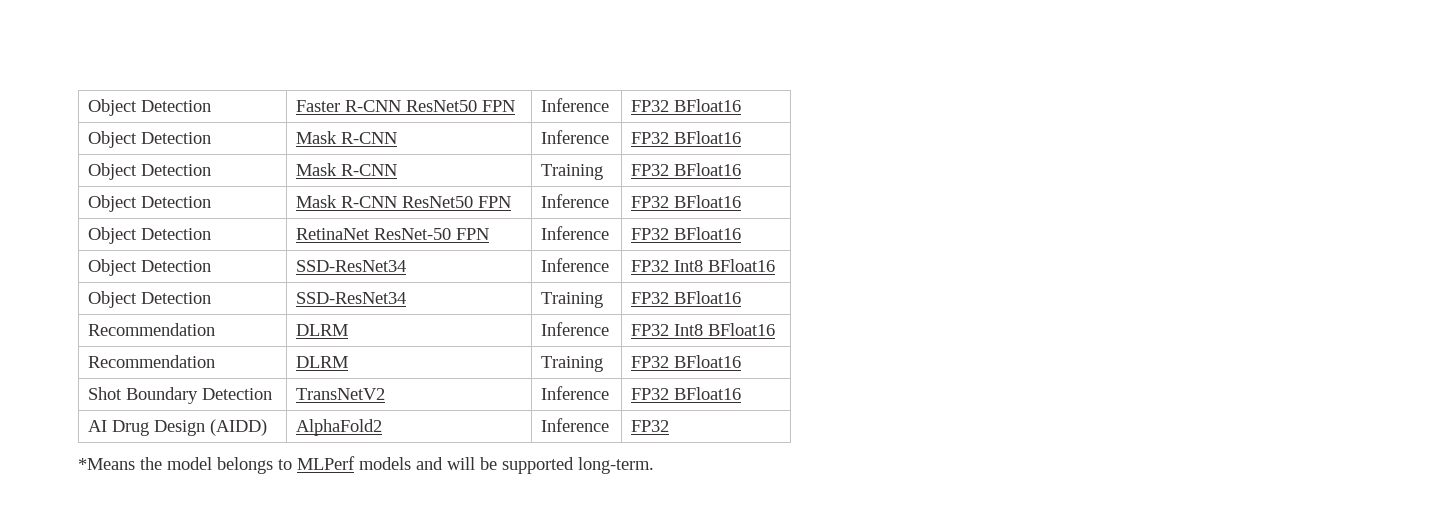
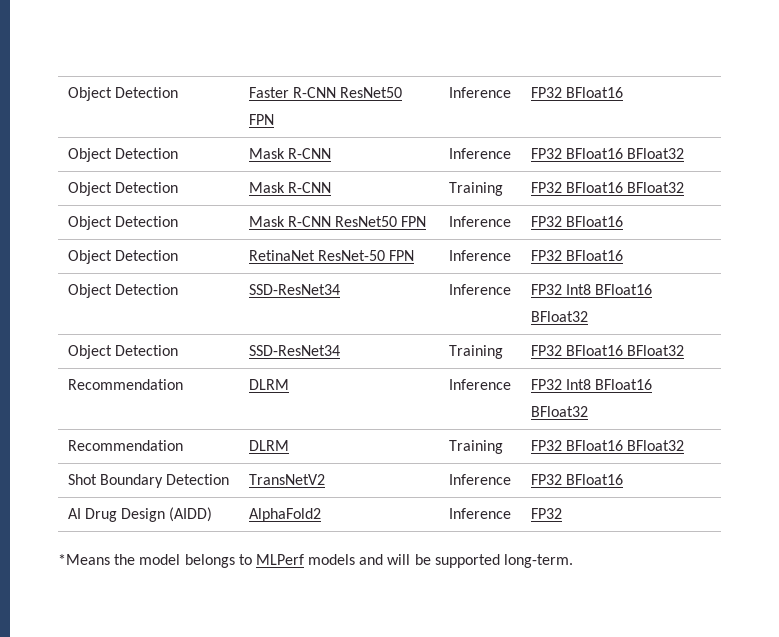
- Object Detection | Mask R-CNN | Inference | FP32 BFloat16
+ Object Detection | Mask R-CNN | Inference | FP32 BFloat16 BFloat32
- Object Detection | Mask R-CNN | Training | FP32 BFloat16
+ Object Detection | Mask R-CNN | Training | FP32 BFloat16 BFloat32
- Object Detection | SSD-ResNet34 | Inference | FP32 Int8 BFloat16
+ Object Detection | SSD-ResNet34 | Inference | FP32 Int8 BFloat16 BFloat32
- Object Detection | SSD-ResNet34 | Training | FP32 BFloat16
+ Object Detection | SSD-ResNet34 | Training | FP32 BFloat16 BFloat32
- Recommendation | DLRM | Inference | FP32 Int8 BFloat16
+ Recommendation | DLRM | Inference | FP32 Int8 BFloat16 BFloat32
- Recommendation | DLRM | Training | FP32 BFloat16
+ Recommendation | DLRM | Training | FP32 BFloat16 BFloat32

